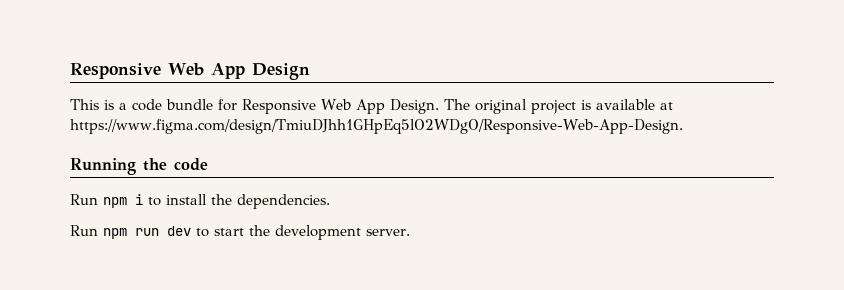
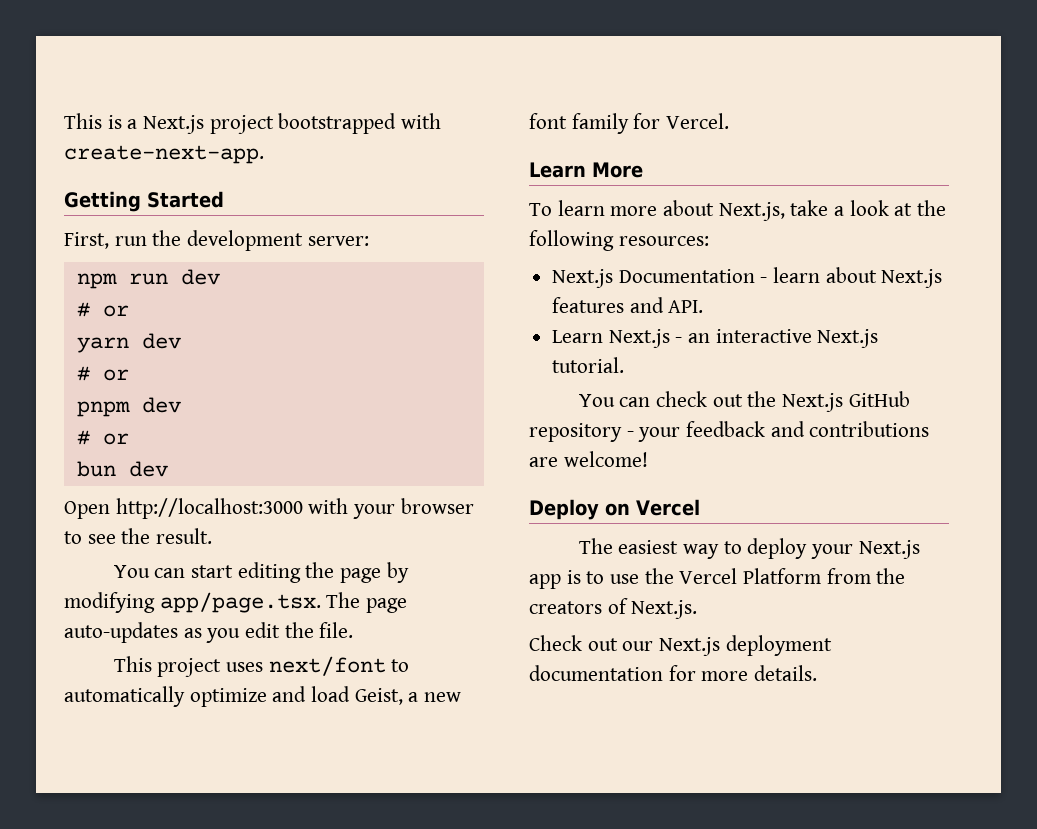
- Responsive Web App Design
- This is a code bundle for Responsive Web App Design. The original project is available at https://www.figma.com/design/TmiuDJhh1GHpEq5lO2WDgO/Responsive-Web-App-Design.
- Running the code
- Run npm i to install the dependencies.
- Run npm run dev to start the development server.
+ This is a Next.js project bootstrapped with create-next-app.
+ Getting Started
+ First, run the development server:
+ npm run dev
+ # or
+ yarn dev
+ # or
+ pnpm dev
+ # or
+ bun dev
+ Open http://localhost:3000 with your browser to see the result.
+ You can start editing the page by modifying app/page.tsx. The page auto-updates as you edit the file.
+ This project uses next/font to automatically optimize and load Geist, a new font family for Vercel.
+ Learn More
+ To learn more about Next.js, take a look at the following resources:
+ Next.js Documentation - learn about Next.js features and API.
+ Learn Next.js - an interactive Next.js tutorial.
+ You can check out the Next.js GitHub repository - your feedback and contributions are welcome!
+ Deploy on Vercel
+ The easiest way to deploy your Next.js app is to use the Vercel Platform from the creators of Next.js.
+ Check out our Next.js deployment documentation for more details.

